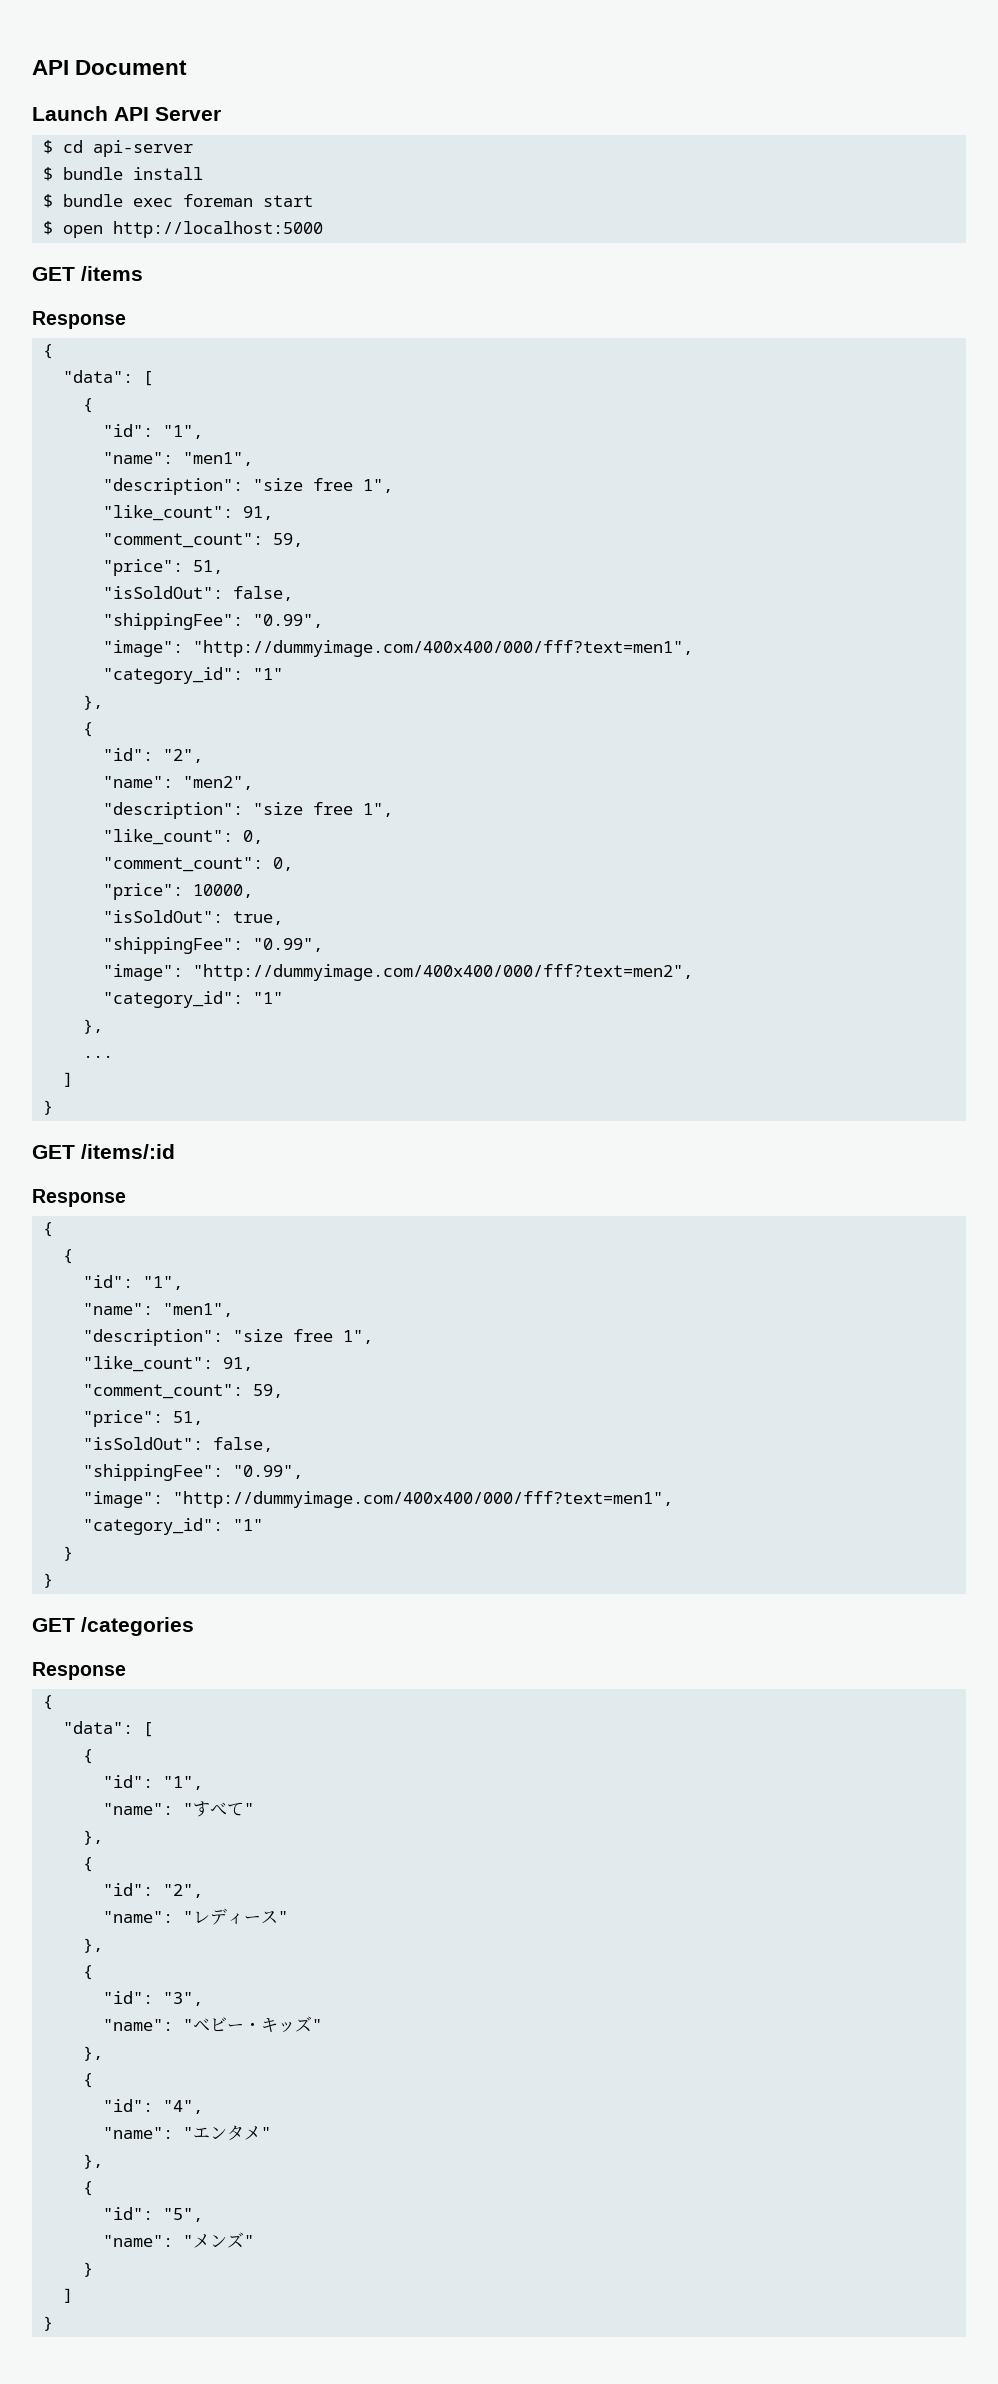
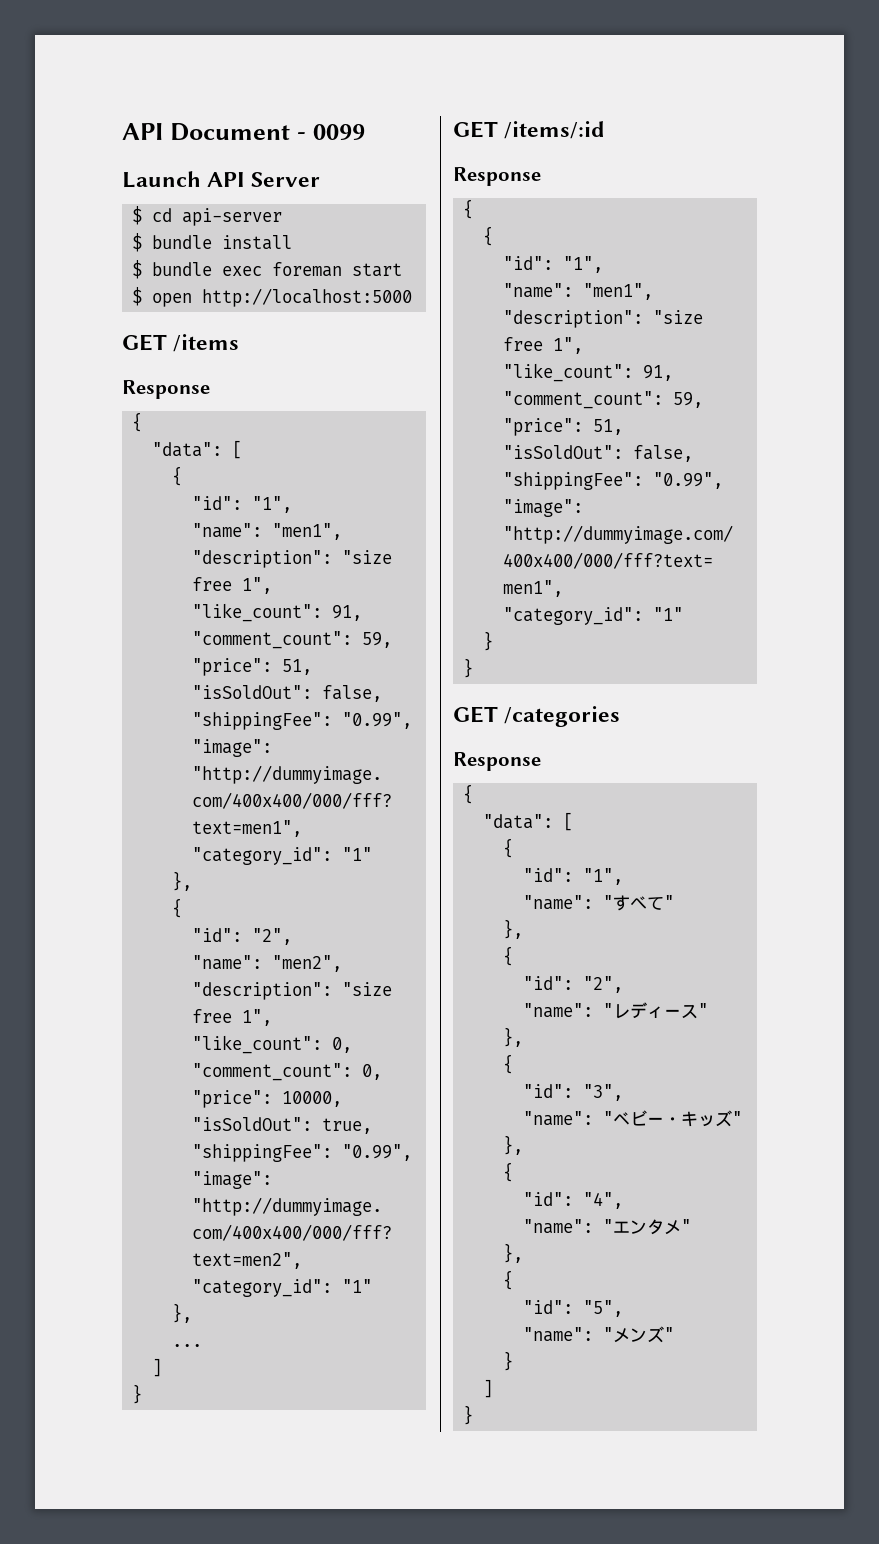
- API Document
+ API Document - 0099

